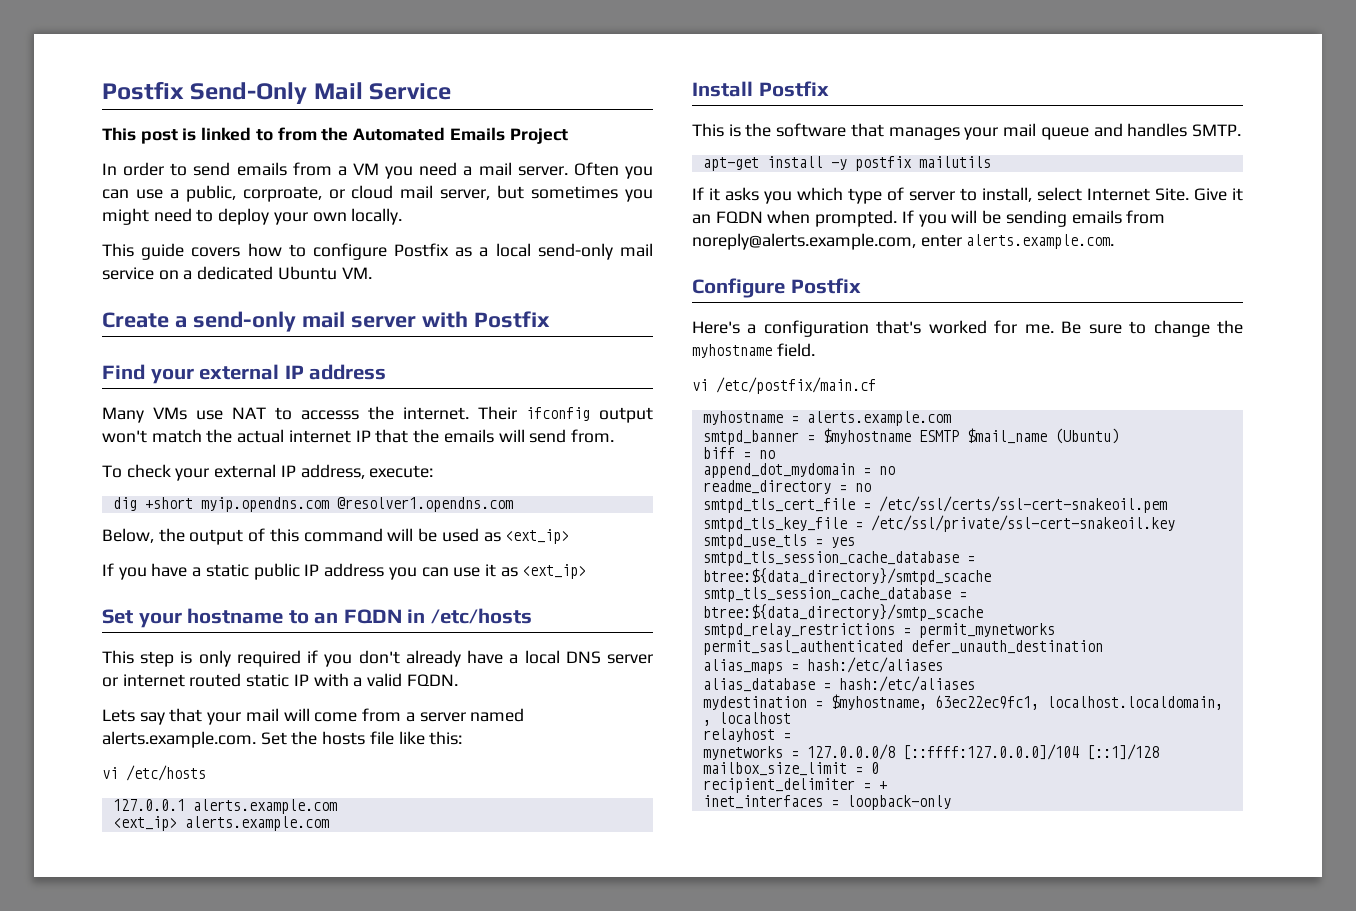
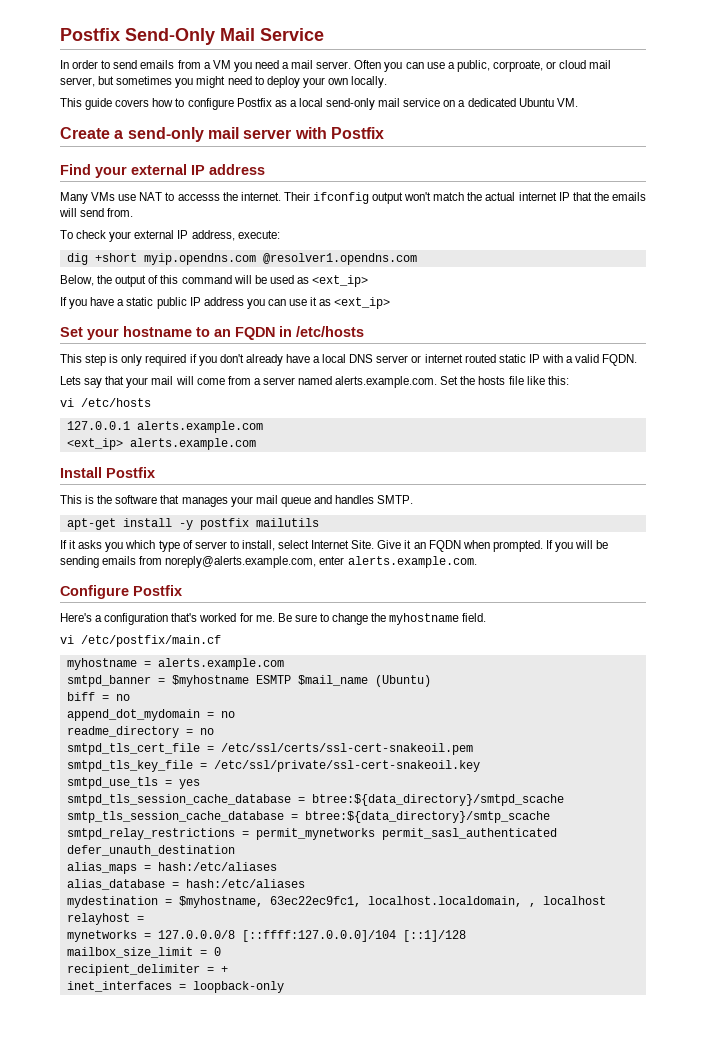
- This post is linked to from the Automated Emails Project

